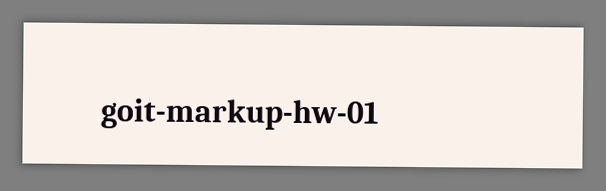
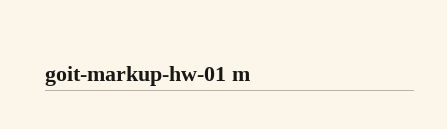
- goit-markup-hw-01
+ goit-markup-hw-01 m

